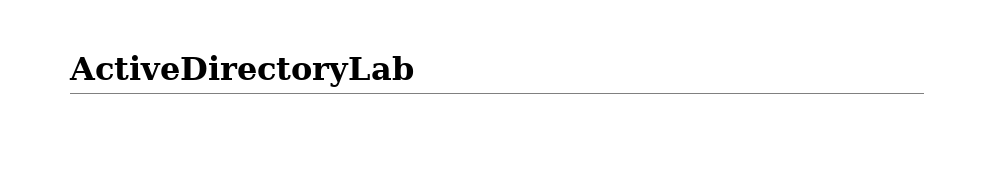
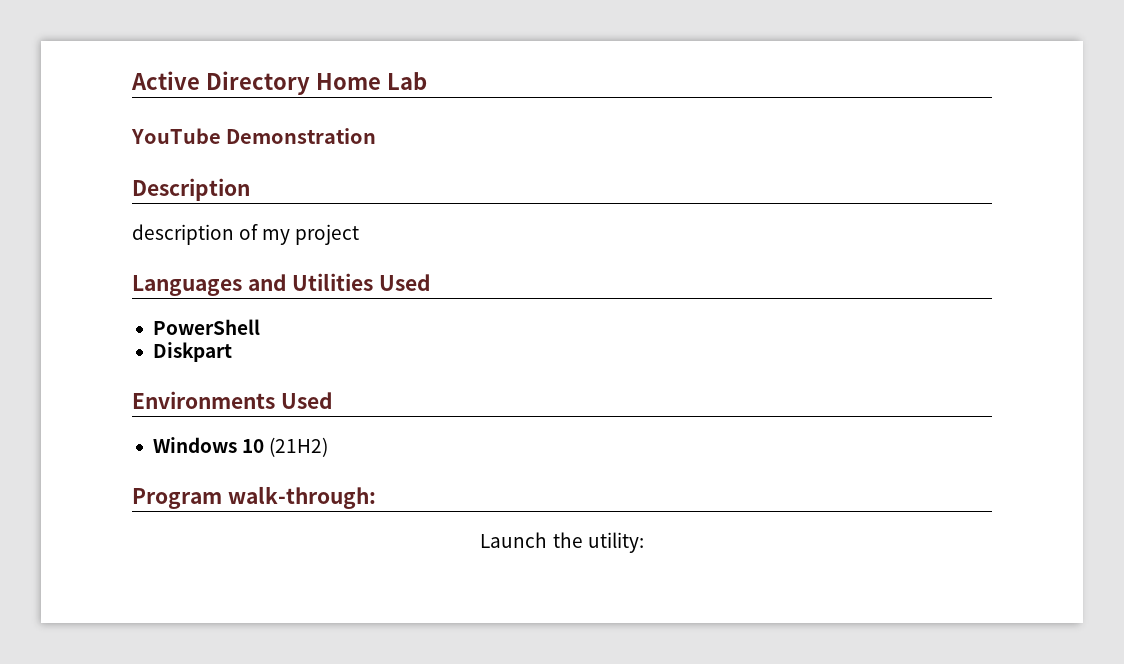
- ActiveDirectoryLab
+ Active Directory Home Lab
+ YouTube Demonstration
+ Description
+ description of my project
+ Languages and Utilities Used
+ PowerShell
+ Diskpart
+ Environments Used
+ Windows 10 (21H2)
+ Program walk-through:
+ Launch the utility:

